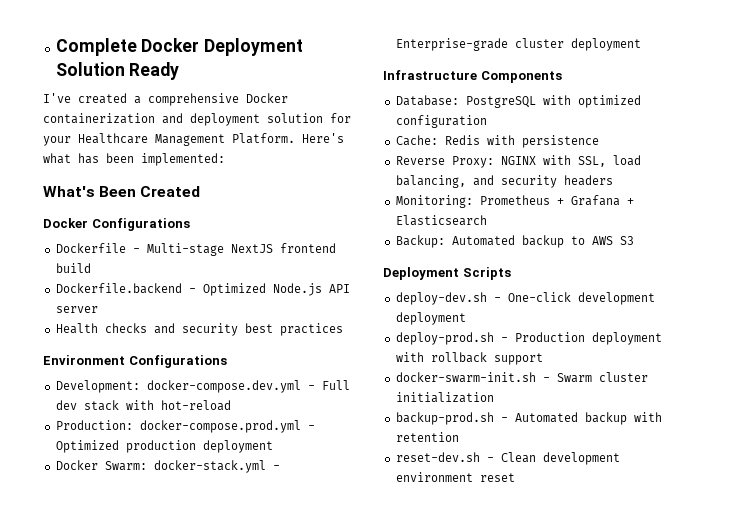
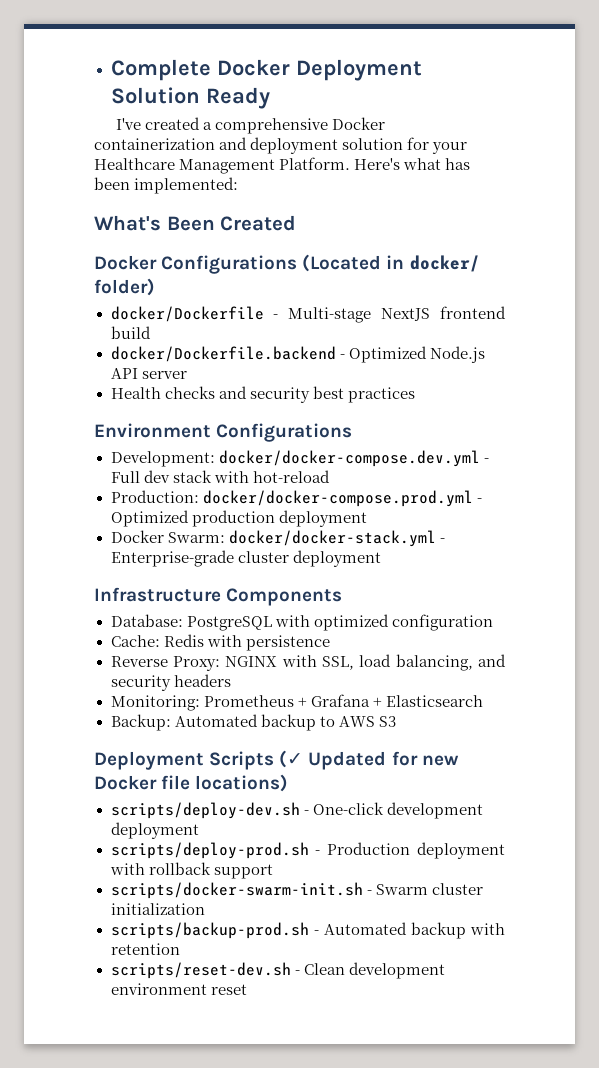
- Docker Configurations
- Dockerfile - Multi-stage NextJS frontend build
+ Docker Configurations (Located in docker/ folder)
+ docker/Dockerfile - Multi-stage NextJS frontend build
- Dockerfile.backend - Optimized Node.js API server
+ docker/Dockerfile.backend - Optimized Node.js API server
- Development: docker-compose.dev.yml - Full dev stack with hot-reload
+ Development: docker/docker-compose.dev.yml - Full dev stack with hot-reload
- Production: docker-compose.prod.yml - Optimized production deployment
+ Production: docker/docker-compose.prod.yml - Optimized production deployment
- Docker Swarm: docker-stack.yml - Enterprise-grade cluster deployment
+ Docker Swarm: docker/docker-stack.yml - Enterprise-grade cluster deployment
- Deployment Scripts
- deploy-dev.sh - One-click development deployment
+ Deployment Scripts (✓ Updated for new Docker file locations)
+ scripts/deploy-dev.sh - One-click development deployment
- deploy-prod.sh - Production deployment with rollback support
+ scripts/deploy-prod.sh - Production deployment with rollback support
- docker-swarm-init.sh - Swarm cluster initialization
+ scripts/docker-swarm-init.sh - Swarm cluster initialization
- backup-prod.sh - Automated backup with retention
+ scripts/backup-prod.sh - Automated backup with retention
- reset-dev.sh - Clean development environment reset
+ scripts/reset-dev.sh - Clean development environment reset

